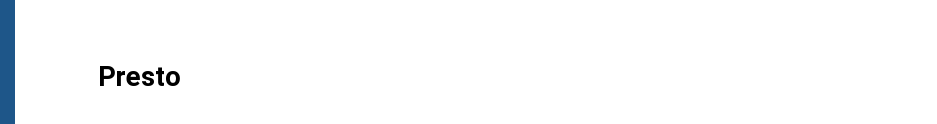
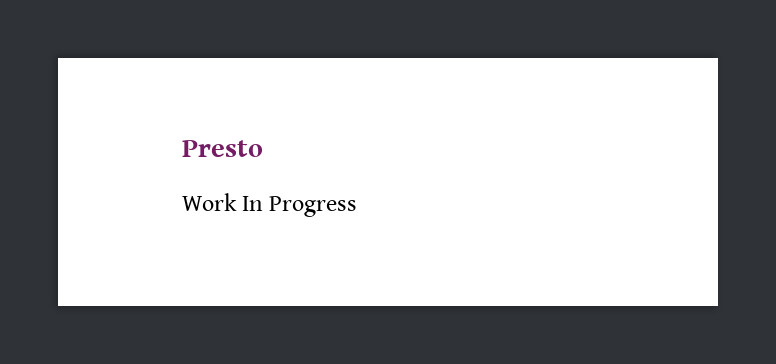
+ Work In Progress

